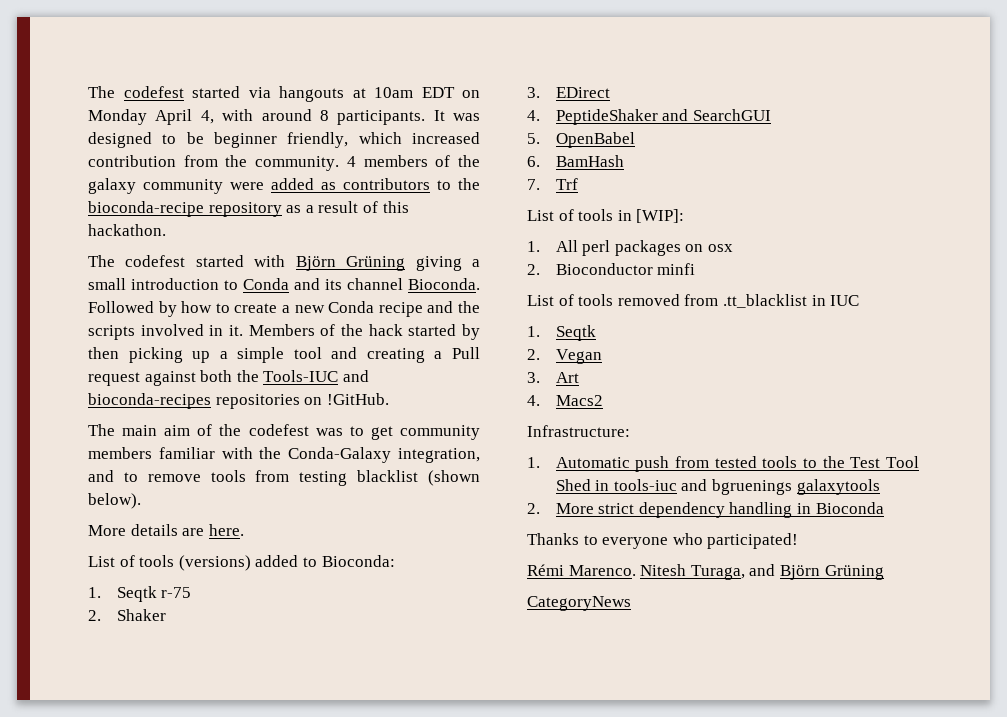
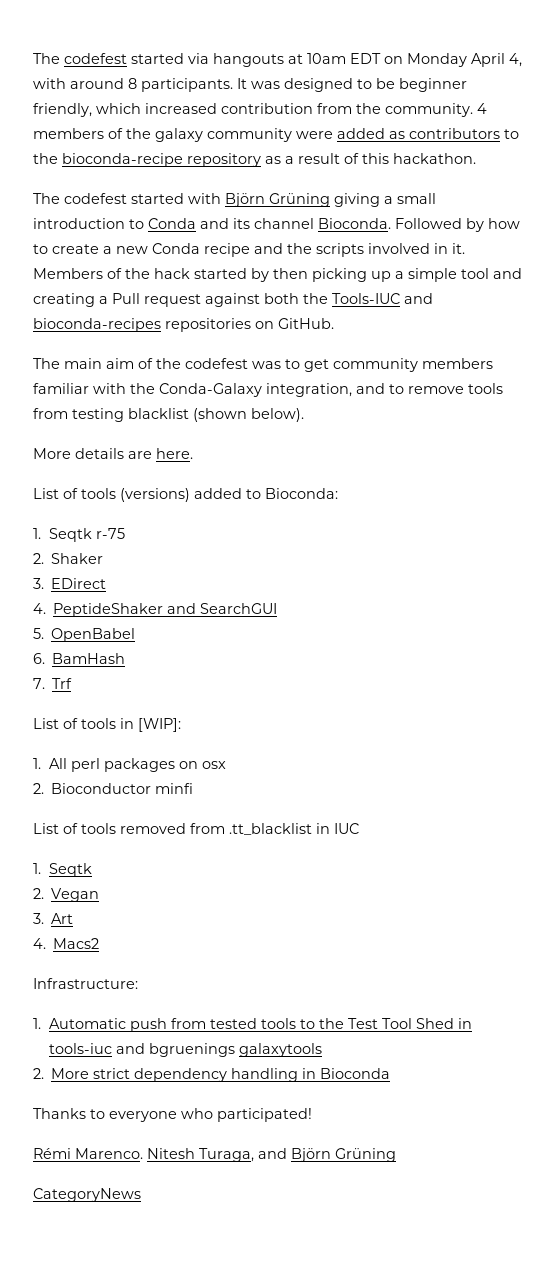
- Members of the hack started by then picking up a simple tool and creating a Pull request against both the Tools-IUC and bioconda-recipes repositories on !GitHub.
+ Members of the hack started by then picking up a simple tool and creating a Pull request against both the Tools-IUC and bioconda-recipes repositories on GitHub.

